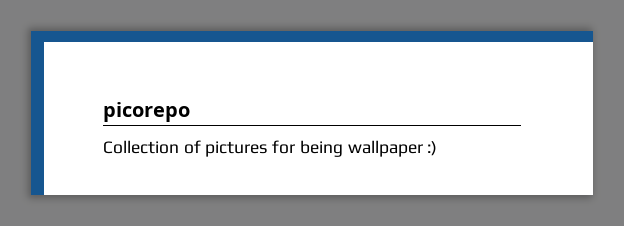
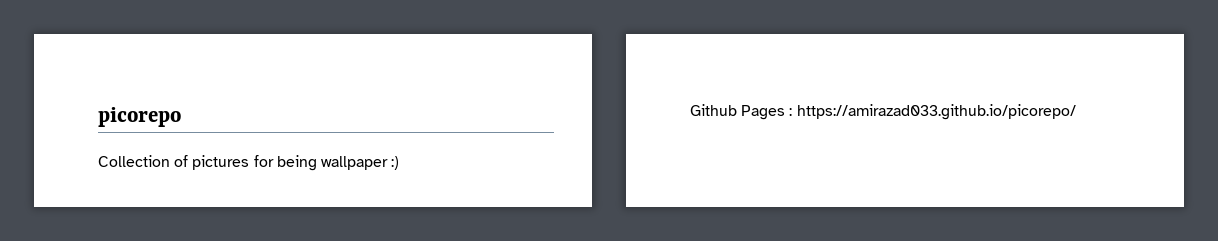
+ Github Pages : https://amirazad033.github.io/picorepo/

